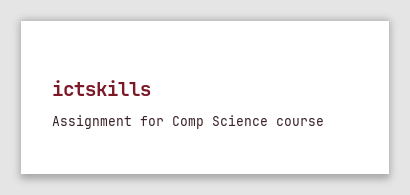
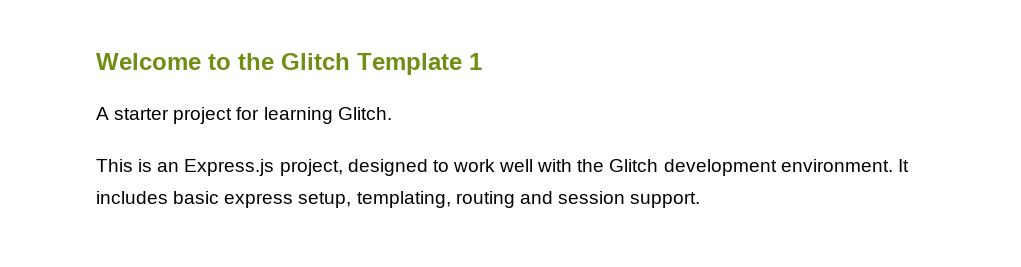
- ictskills
- Assignment for Comp Science course
+ Welcome to the Glitch Template 1
+ A starter project for learning Glitch.
+ This is an Express.js project, designed to work well with the Glitch development environment. It includes basic express setup, templating, routing and session support.

